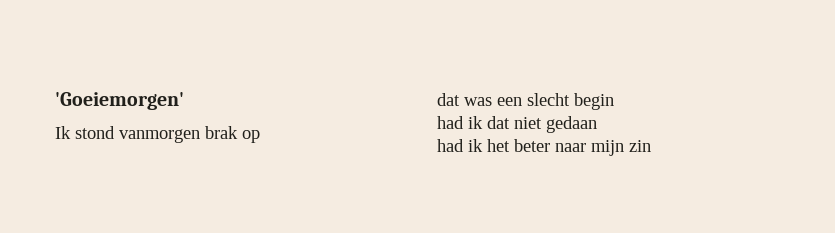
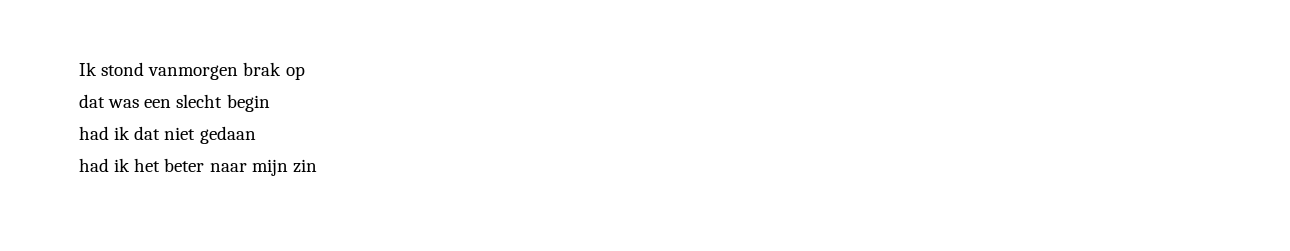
- 'Goeiemorgen'

